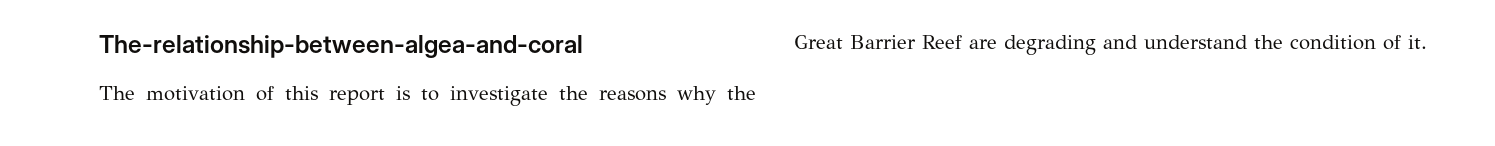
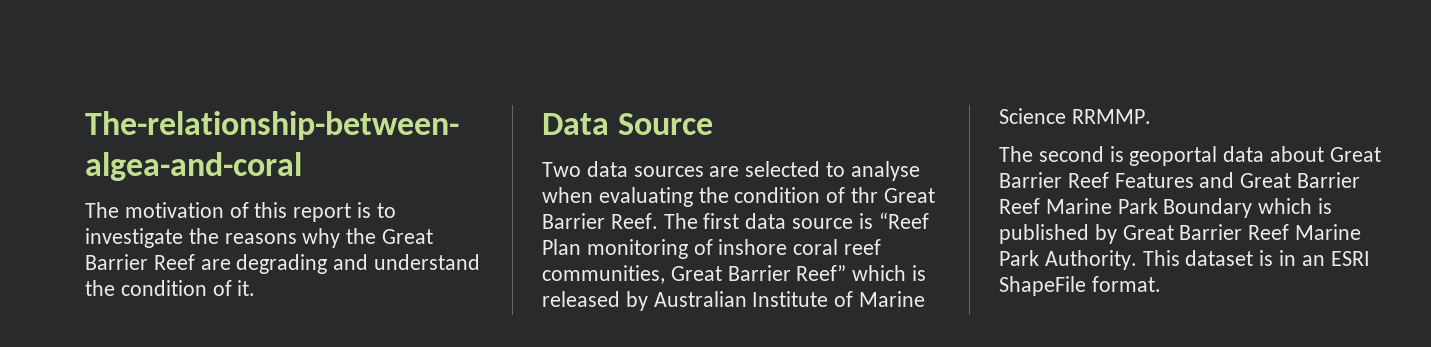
+ Data Source
+ Two data sources are selected to analyse when evaluating the condition of thr Great Barrier Reef. The first data source is “Reef Plan monitoring of inshore coral reef communities, Great Barrier Reef” which is released by Australian Institute of Marine Science RRMMP.
+ The second is geoportal data about Great Barrier Reef Features and Great Barrier Reef Marine Park Boundary which is published by Great Barrier Reef Marine Park Authority. This dataset is in an ESRI ShapeFile format.

